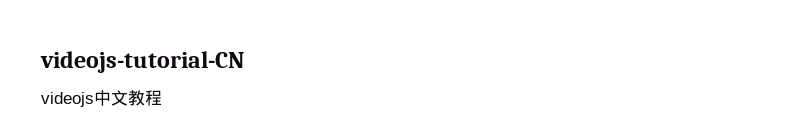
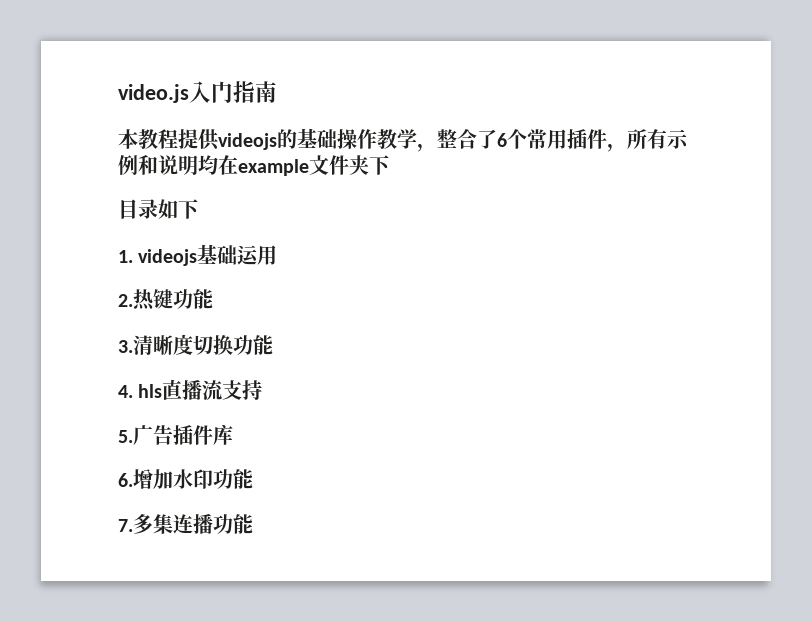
- videojs-tutorial-CN
- videojs中文教程
+ video.js入门指南
+ 本教程提供videojs的基础操作教学，整合了6个常用插件，所有示例和说明均在example文件夹下
+ 目录如下
+ 1. videojs基础运用
+ 2.热键功能
+ 3.清晰度切换功能
+ 4. hls直播流支持
+ 5.广告插件库
+ 6.增加水印功能
+ 7.多集连播功能

